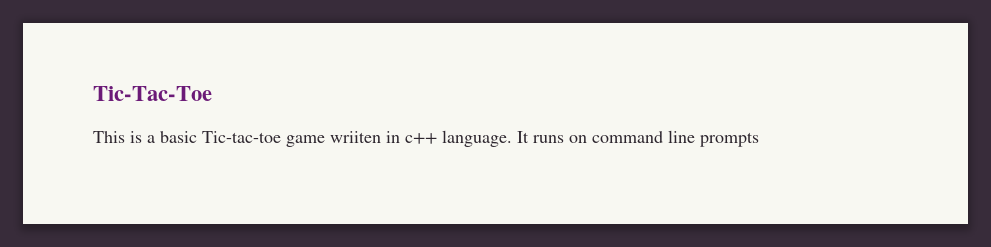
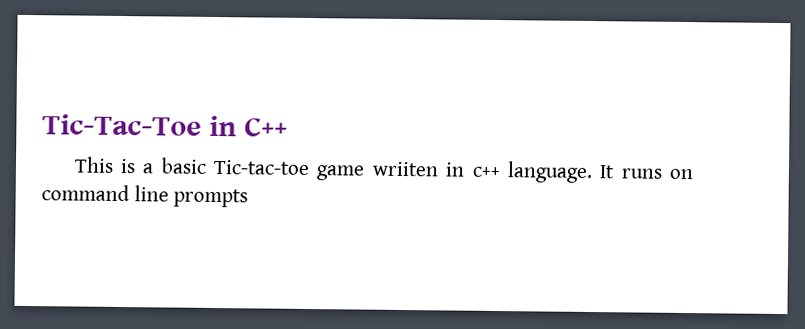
- Tic-Tac-Toe
+ Tic-Tac-Toe in C++

